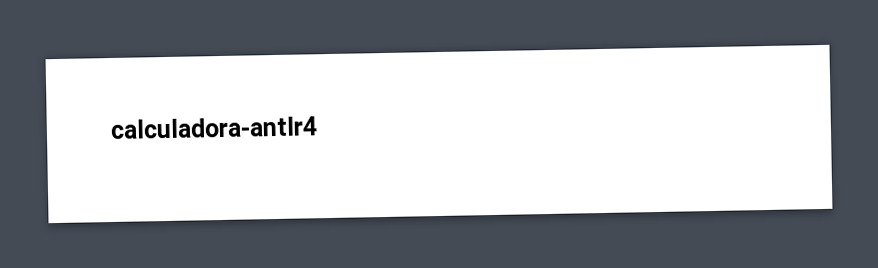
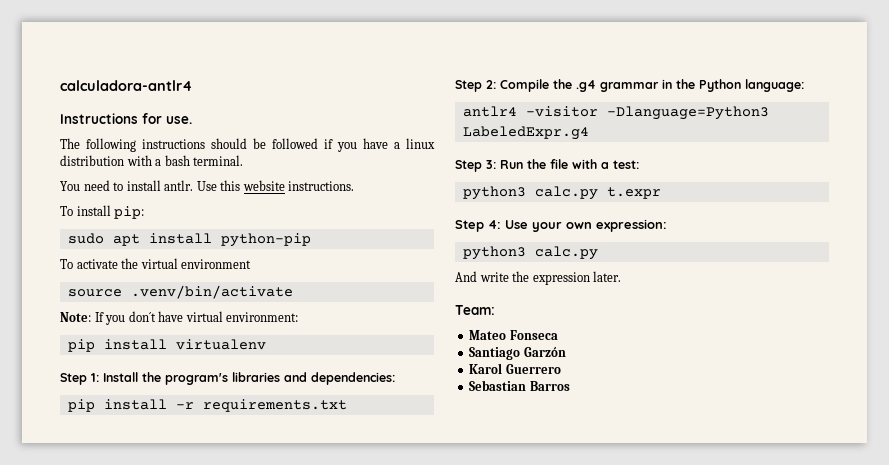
+ Instructions for use.
+ The following instructions should be followed if you have a linux distribution with a bash terminal.
+ You need to install antlr. Use this website instructions.
+ To install pip:
+ sudo apt install python-pip
+ To activate the virtual environment
+ source .venv/bin/activate
+ Note: If you don´t have virtual environment:
+ pip install virtualenv
+ Step 1: Install the program's libraries and dependencies:
+ pip install -r requirements.txt
+ Step 2: Compile the .g4 grammar in the Python language:
+ antlr4 -visitor -Dlanguage=Python3 LabeledExpr.g4
+ Step 3: Run the file with a test:
+ python3 calc.py t.expr
+ Step 4: Use your own expression:
+ python3 calc.py
+ And write the expression later.
+ Team:
+ Mateo Fonseca
+ Santiago Garzón
+ Karol Guerrero
+ Sebastian Barros

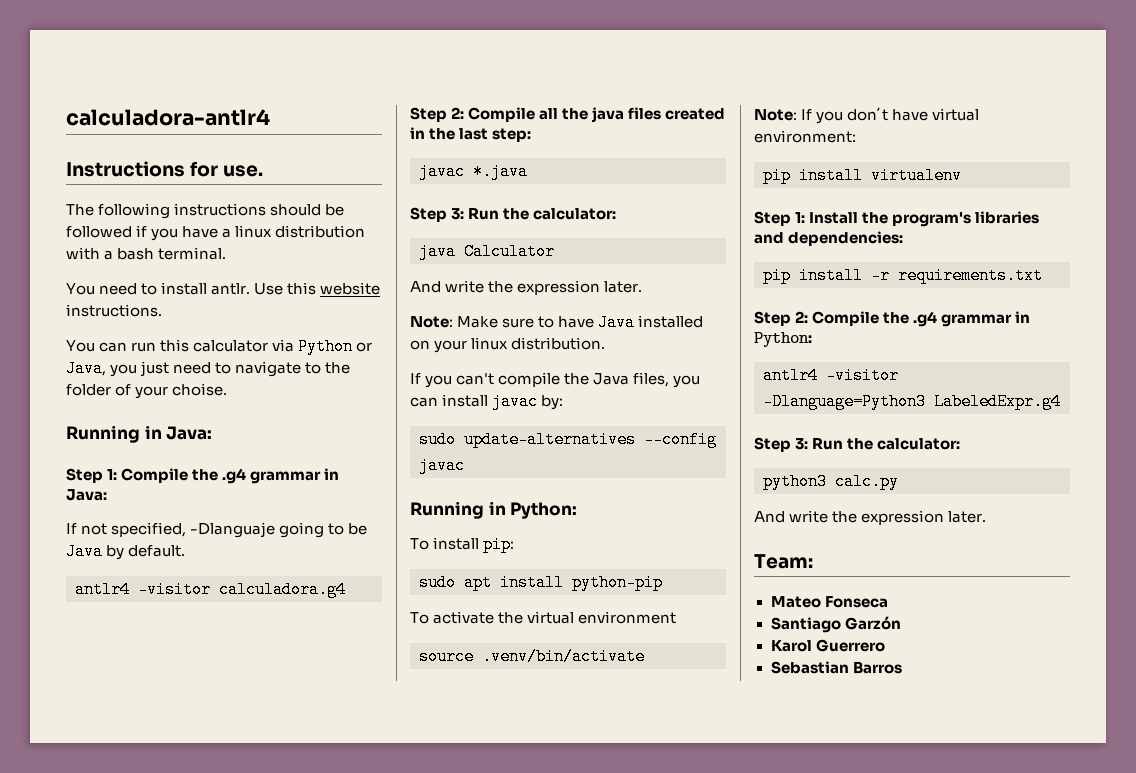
+ You can run this calculator via Python or Java, you just need to navigate to the folder of your choise.
+ Running in Java:
+ Step 1: Compile the .g4 grammar in Java:
+ If not specified, -Dlanguaje going to be Java by default.
+ antlr4 -visitor calculadora.g4
+ Step 2: Compile all the java files created in the last step:
+ javac *.java
+ Step 3: Run the calculator:
+ java Calculator
+ And write the expression later.
+ Note: Make sure to have Java installed on your linux distribution.
+ If you can't compile the Java files, you can install javac by:
+ sudo update-alternatives --config javac
+ Running in Python:
- Step 2: Compile the .g4 grammar in the Python language:
+ Step 2: Compile the .g4 grammar in Python:
  antlr4 -visitor -Dlanguage=Python3 LabeledExpr.g4
- Step 3: Run the file with a test:
- python3 calc.py t.expr
- Step 4: Use your own expression:
+ Step 3: Run the calculator:

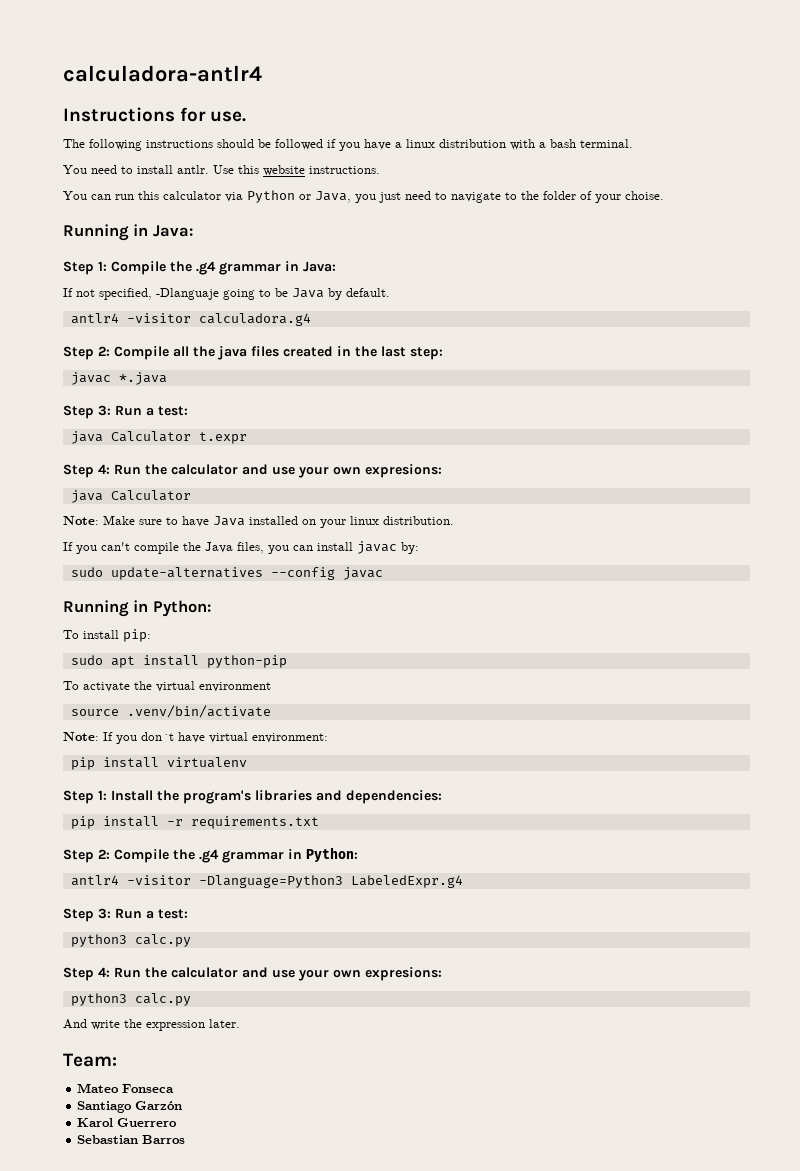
  javac *.java
- Step 3: Run the calculator:
+ Step 3: Run a test:
+ java Calculator t.expr
+ Step 4: Run the calculator and use your own expresions:
  java Calculator
- And write the expression later.
  antlr4 -visitor -Dlanguage=Python3 LabeledExpr.g4
- Step 3: Run the calculator:
+ Step 3: Run a test:
+ python3 calc.py
+ Step 4: Run the calculator and use your own expresions:

